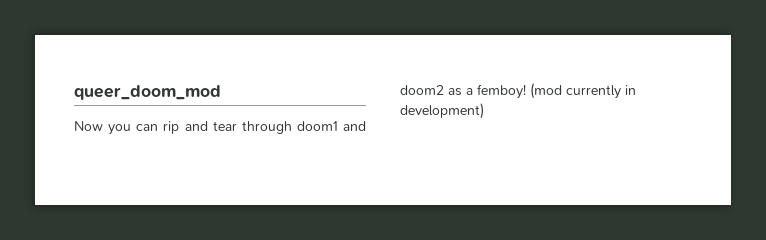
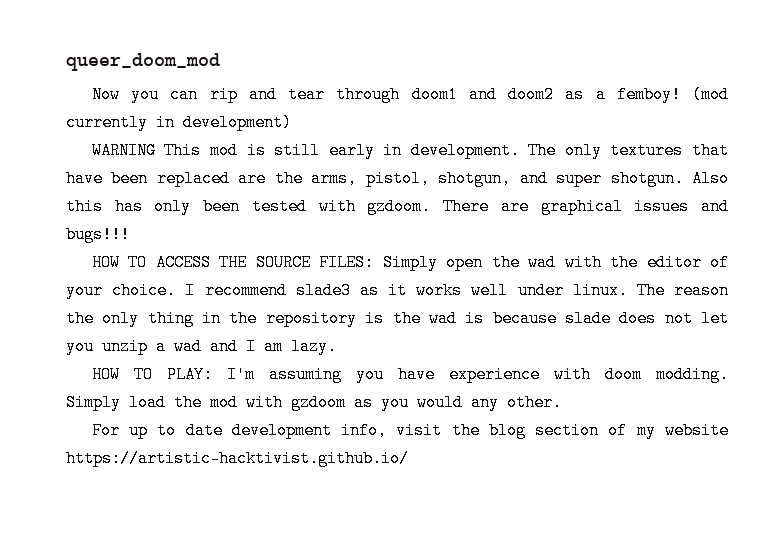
+ WARNING This mod is still early in development. The only textures that have been replaced are the arms, pistol, shotgun, and super shotgun. Also this has only been tested with gzdoom. There are graphical issues and bugs!!!
+ HOW TO ACCESS THE SOURCE FILES: Simply open the wad with the editor of your choice. I recommend slade3 as it works well under linux. The reason the only thing in the repository is the wad is because slade does not let you unzip a wad and I am lazy.
+ HOW TO PLAY: I'm assuming you have experience with doom modding. Simply load the mod with gzdoom as you would any other.
+ For up to date development info, visit the blog section of my website https://artistic-hacktivist.github.io/

